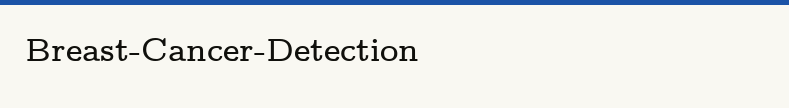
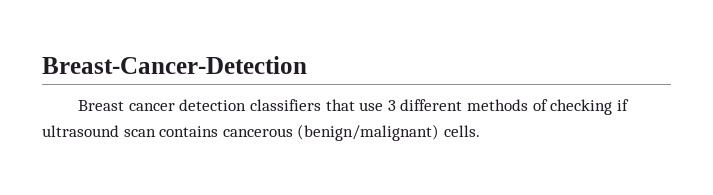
+ Breast cancer detection classifiers that use 3 different methods of checking if ultrasound scan contains cancerous (benign/malignant) cells.

